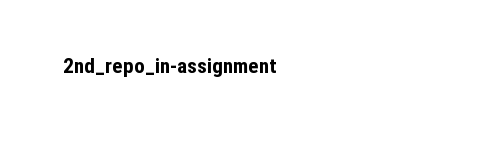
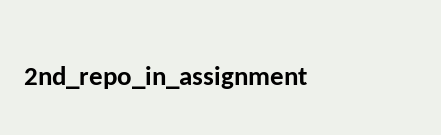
- 2nd_repo_in-assignment
+ 2nd_repo_in_assignment

